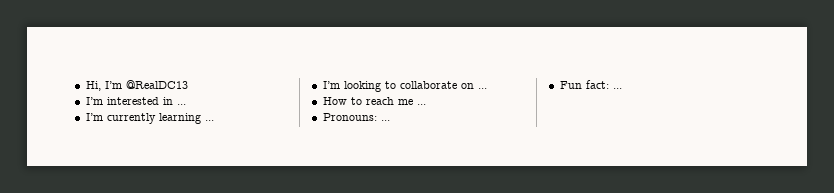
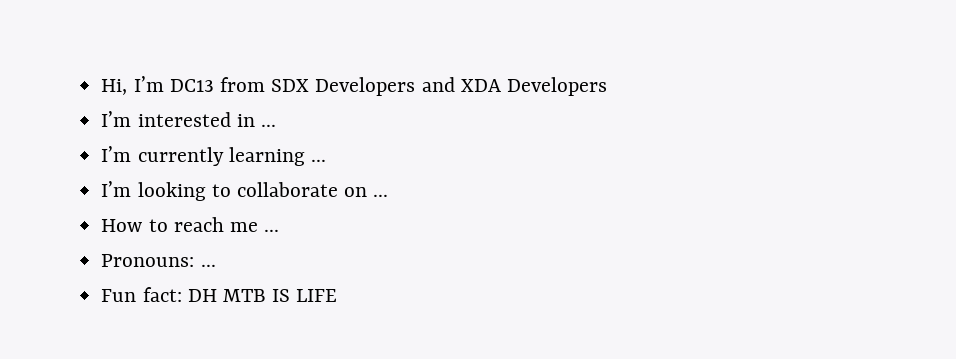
- Hi, I’m @RealDC13
+ Hi, I’m DC13 from SDX Developers and XDA Developers
- Fun fact: ...
+ Fun fact: DH MTB IS LIFE

